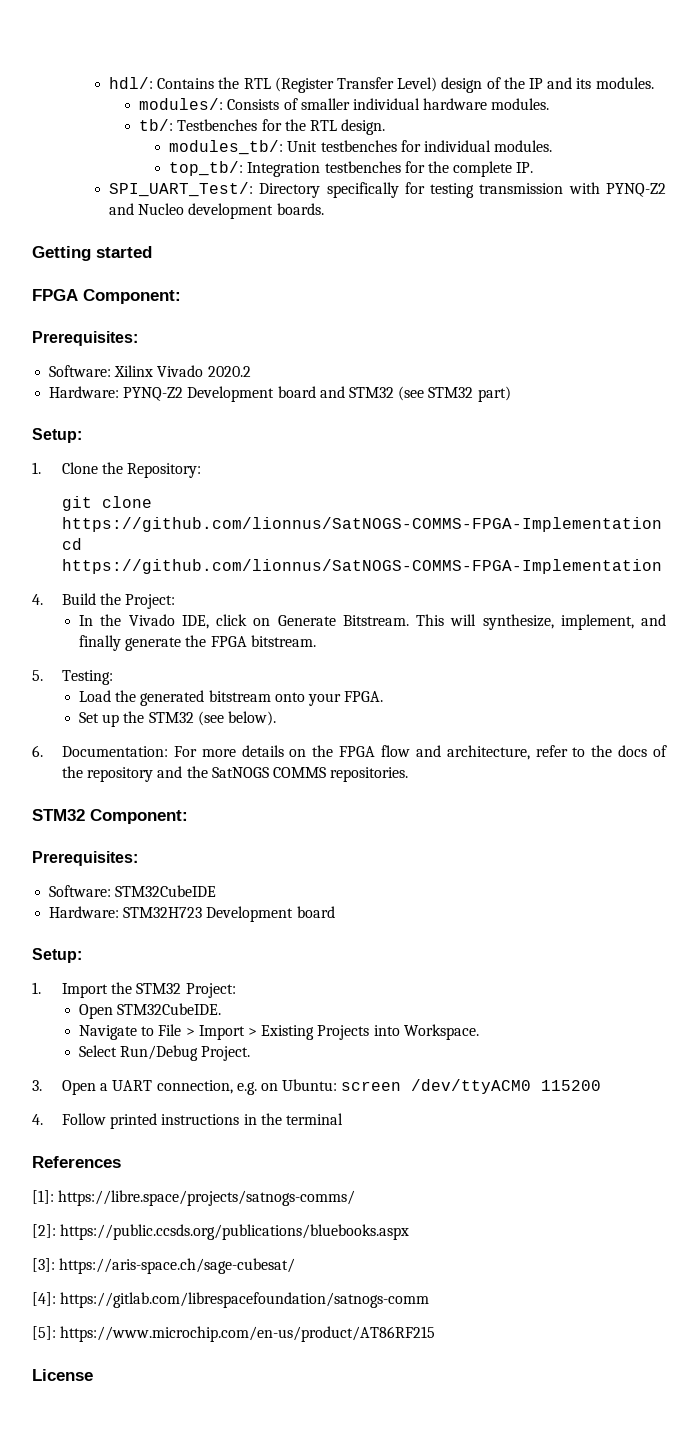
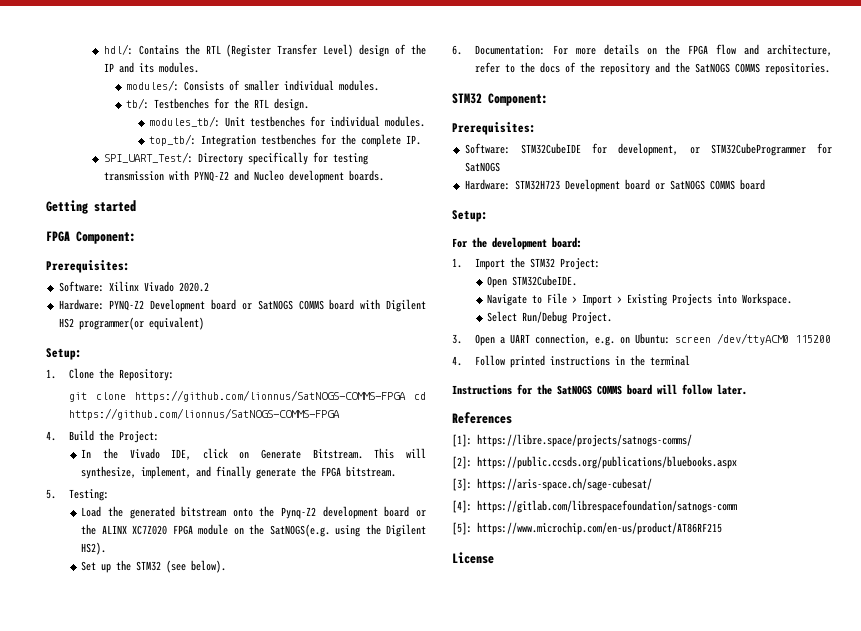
- modules/: Consists of smaller individual hardware modules.
+ modules/: Consists of smaller individual modules.
- Hardware: PYNQ-Z2 Development board and STM32 (see STM32 part)
+ Hardware: PYNQ-Z2 Development board or SatNOGS COMMS board with Digilent HS2 programmer(or equivalent)
- git clone https://github.com/lionnus/SatNOGS-COMMS-FPGA-Implementation cd https://github.com/lionnus/SatNOGS-COMMS-FPGA-Implementation
+ git clone https://github.com/lionnus/SatNOGS-COMMS-FPGA cd https://github.com/lionnus/SatNOGS-COMMS-FPGA
- Load the generated bitstream onto your FPGA.
+ Load the generated bitstream onto the Pynq-Z2 development board or the ALINX XC7Z020 FPGA module on the SatNOGS(e.g. using the Digilent HS2).
- Software: STM32CubeIDE
- Hardware: STM32H723 Development board
+ Software: STM32CubeIDE for development, or STM32CubeProgrammer for SatNOGS
+ Hardware: STM32H723 Development board or SatNOGS COMMS board
  Setup:
+ For the development board:
+ Instructions for the SatNOGS COMMS board will follow later.

